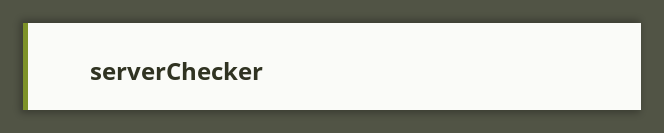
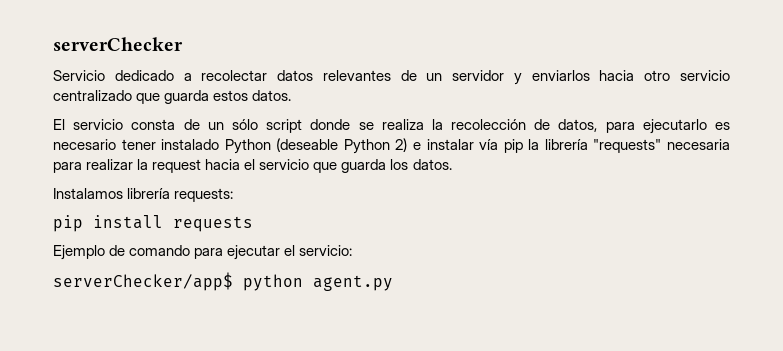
+ Servicio dedicado a recolectar datos relevantes de un servidor y enviarlos hacia otro servicio centralizado que guarda estos datos.
+ El servicio consta de un sólo script donde se realiza la recolección de datos, para ejecutarlo es necesario tener instalado Python (deseable Python 2) e instalar vía pip la librería "requests" necesaria para realizar la request hacia el servicio que guarda los datos.
+ Instalamos librería requests:
+ pip install requests
+ Ejemplo de comando para ejecutar el servicio:
+ serverChecker/app$ python agent.py

